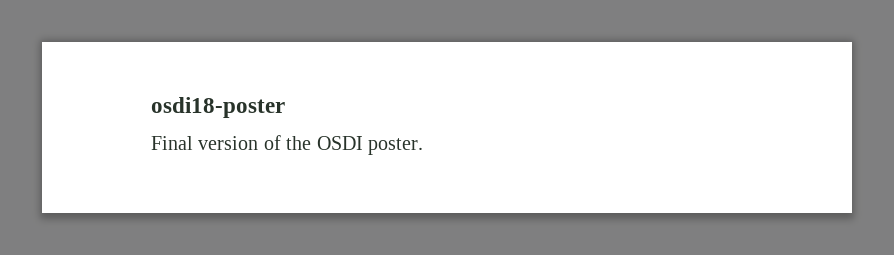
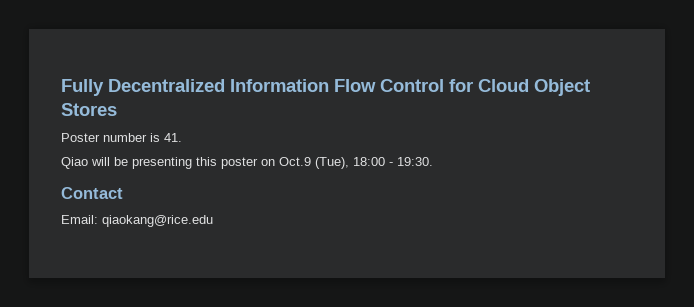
- osdi18-poster
- Final version of the OSDI poster.
+ Fully Decentralized Information Flow Control for Cloud Object Stores
+ Poster number is 41.
+ Qiao will be presenting this poster on Oct.9 (Tue), 18:00 - 19:30.
+ Contact
+ Email: qiaokang@rice.edu

